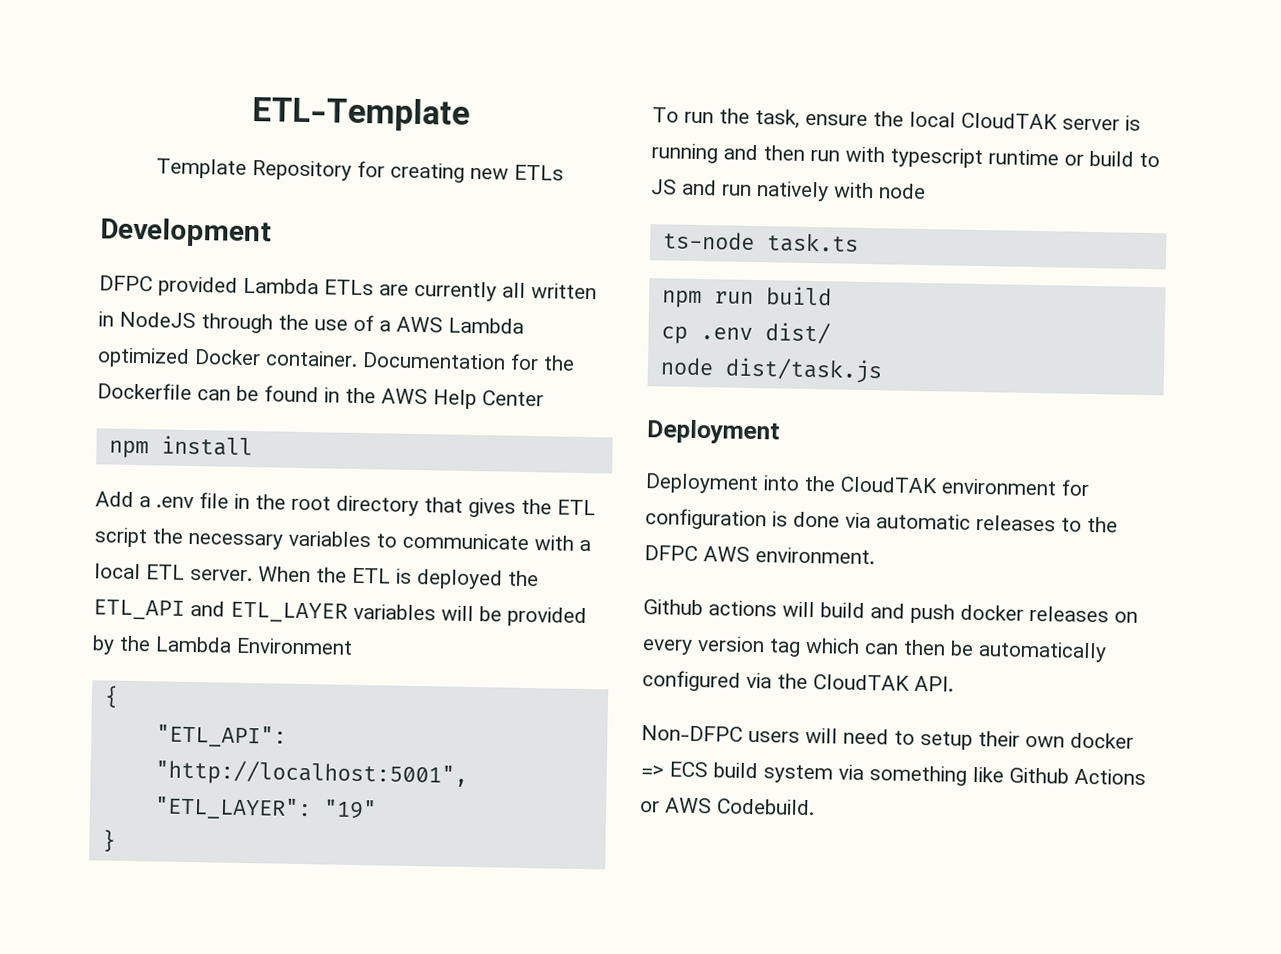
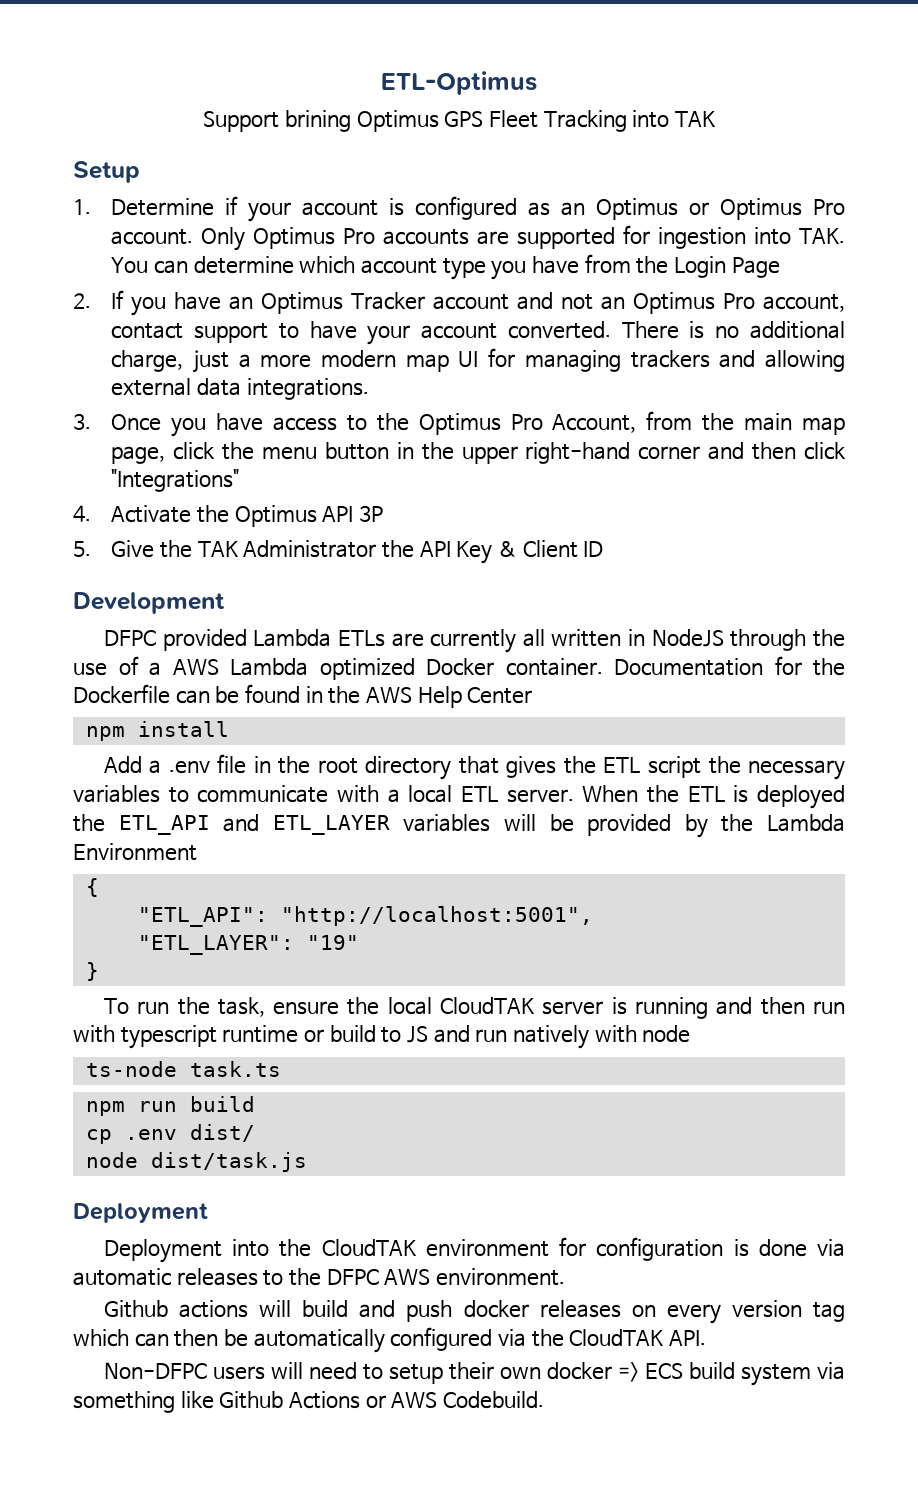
- ETL-Template
- Template Repository for creating new ETLs
+ ETL-Optimus
+ Support brining Optimus GPS Fleet Tracking into TAK
+ Setup
+ 1. Determine if your account is configured as an Optimus or Optimus Pro account. Only Optimus Pro accounts are supported for ingestion into TAK. You can determine which account type you have from the Login Page
+ 2. If you have an Optimus Tracker account and not an Optimus Pro account, contact support to have your account converted. There is no additional charge, just a more modern map UI for managing trackers and allowing external data integrations.
+ 3. Once you have access to the Optimus Pro Account, from the main map page, click the menu button in the upper right-hand corner and then click "Integrations"
+ 4. Activate the Optimus API 3P
+ 5. Give the TAK Administrator the API Key & Client ID

